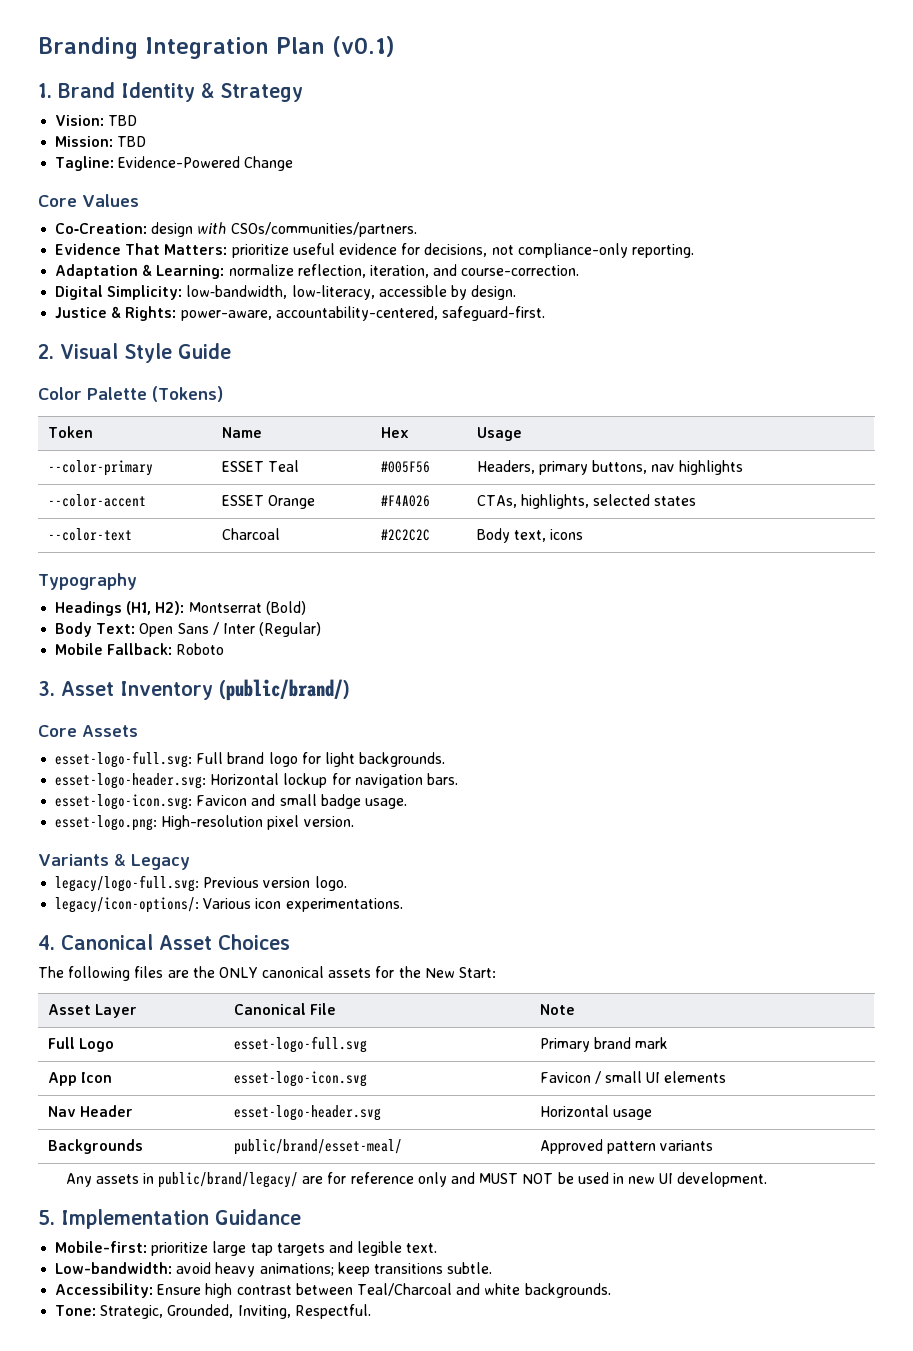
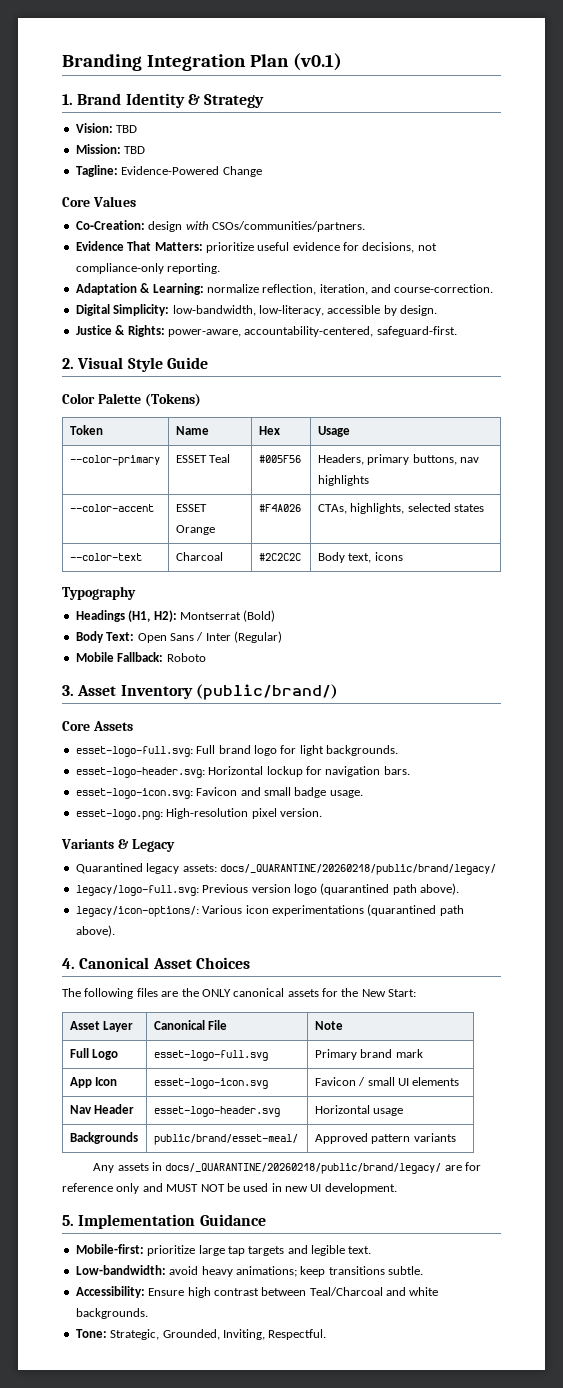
+ Quarantined legacy assets: docs/_QUARANTINE/20260218/public/brand/legacy/
- legacy/logo-full.svg: Previous version logo.
+ legacy/logo-full.svg: Previous version logo (quarantined path above).
- legacy/icon-options/: Various icon experimentations.
+ legacy/icon-options/: Various icon experimentations (quarantined path above).
- Any assets in public/brand/legacy/ are for reference only and MUST NOT be used in new UI development.
+ Any assets in docs/_QUARANTINE/20260218/public/brand/legacy/ are for reference only and MUST NOT be used in new UI development.

